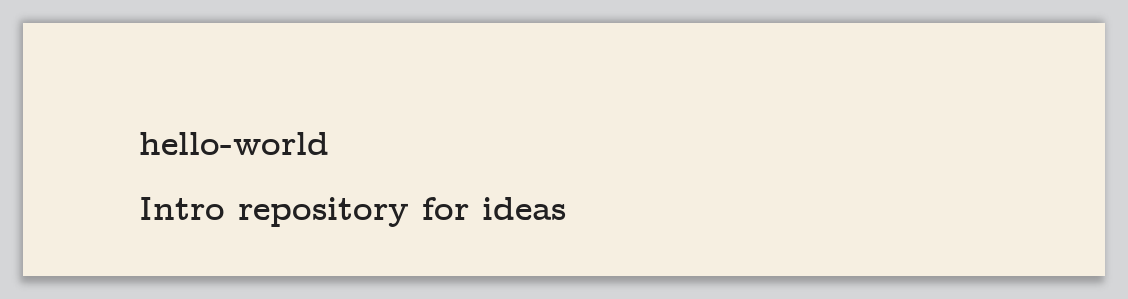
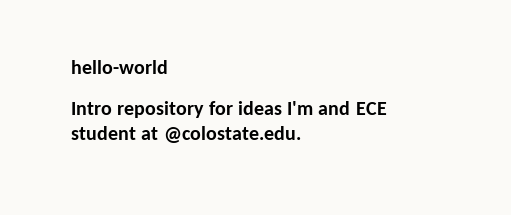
- Intro repository for ideas
+ Intro repository for ideas I'm and ECE student at @colostate.edu.

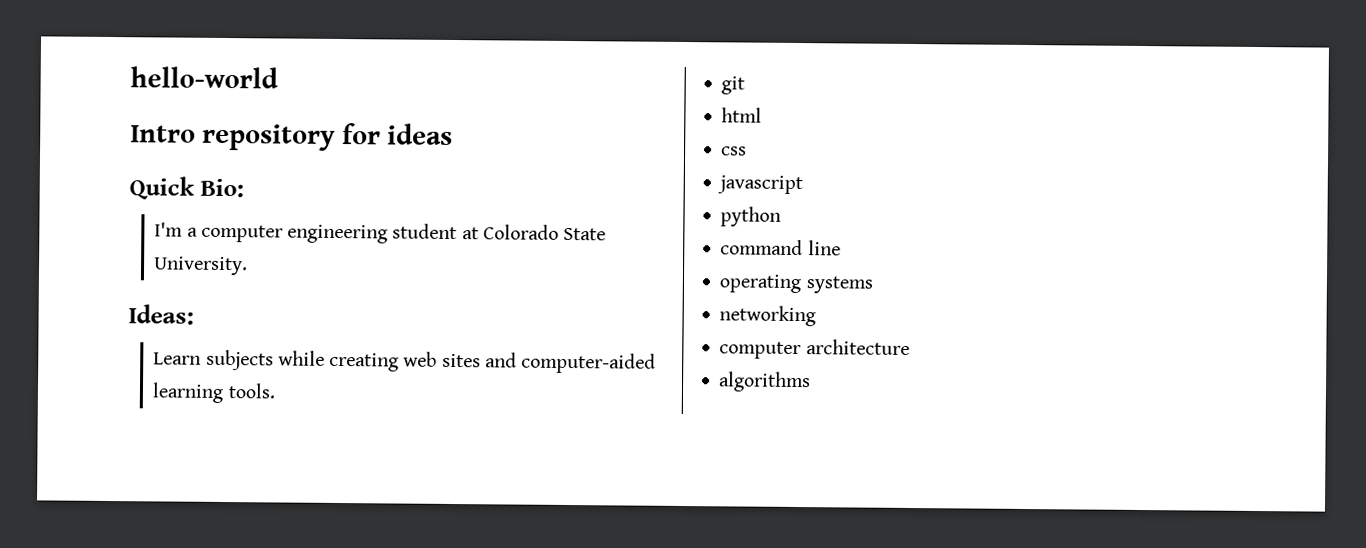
- Intro repository for ideas I'm and ECE student at @colostate.edu.
+ Intro repository for ideas
+ Quick Bio:
+ I'm a computer engineering student at Colorado State University.
+ Ideas:
+ Learn subjects while creating web sites and computer-aided learning tools.
+ git
+ html
+ css
+ javascript
+ python
+ command line
+ operating systems
+ networking
+ computer architecture
+ algorithms

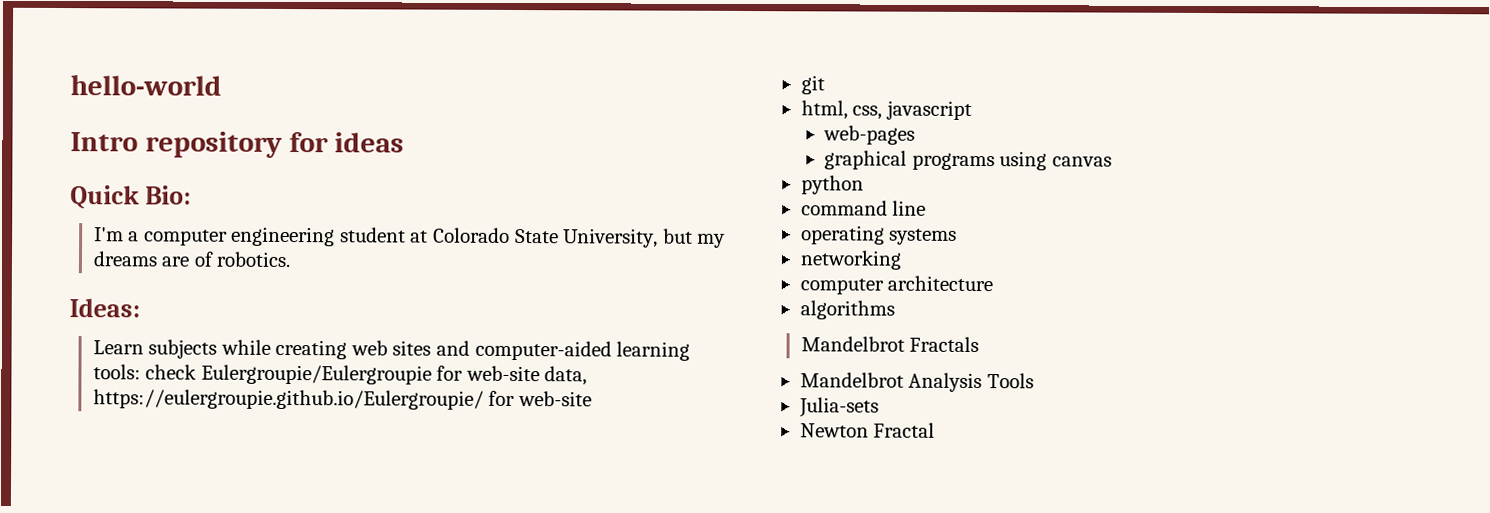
- I'm a computer engineering student at Colorado State University.
+ I'm a computer engineering student at Colorado State University, but my dreams are of robotics.
- Learn subjects while creating web sites and computer-aided learning tools.
+ Learn subjects while creating web sites and computer-aided learning tools: check Eulergroupie/Eulergroupie for web-site data, https://eulergroupie.github.io/Eulergroupie/ for web-site
  git
- html
- css
- javascript
+ html, css, javascript
+ web-pages
+ graphical programs using canvas
+ Mandelbrot Fractals
+ Mandelbrot Analysis Tools
+ Julia-sets
+ Newton Fractal

